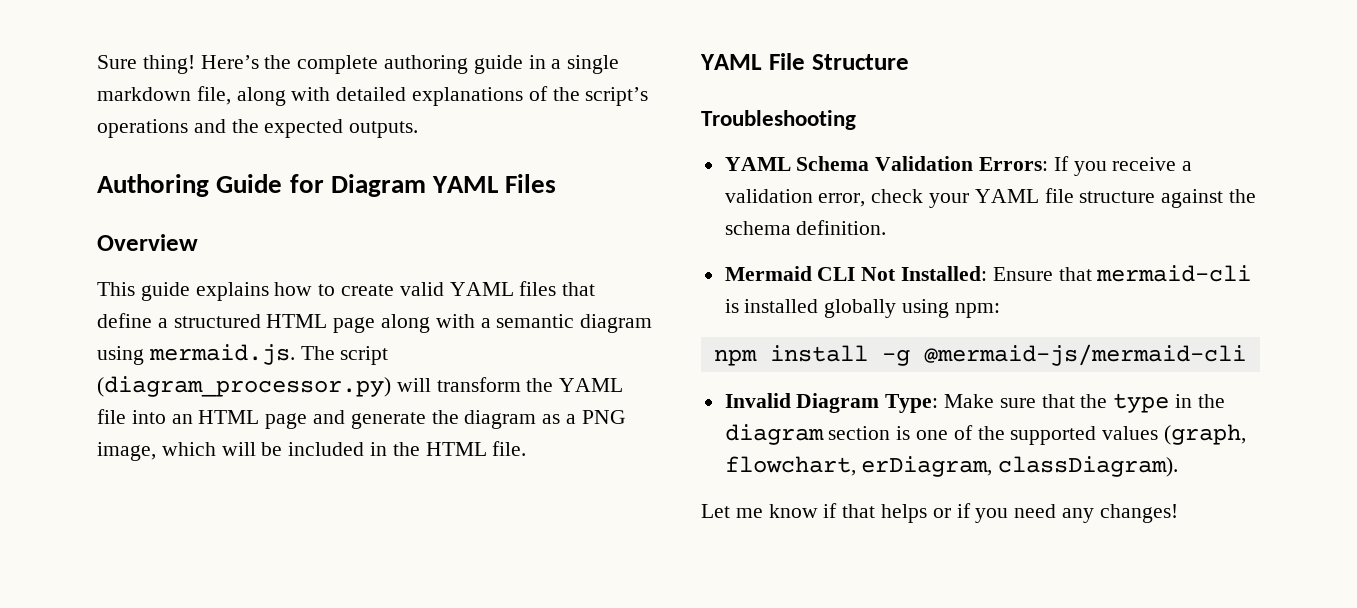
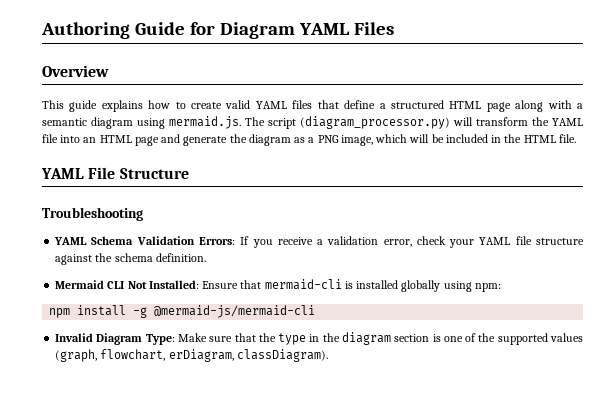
- Sure thing! Here’s the complete authoring guide in a single markdown file, along with detailed explanations of the script’s operations and the expected outputs.
- Let me know if that helps or if you need any changes!

